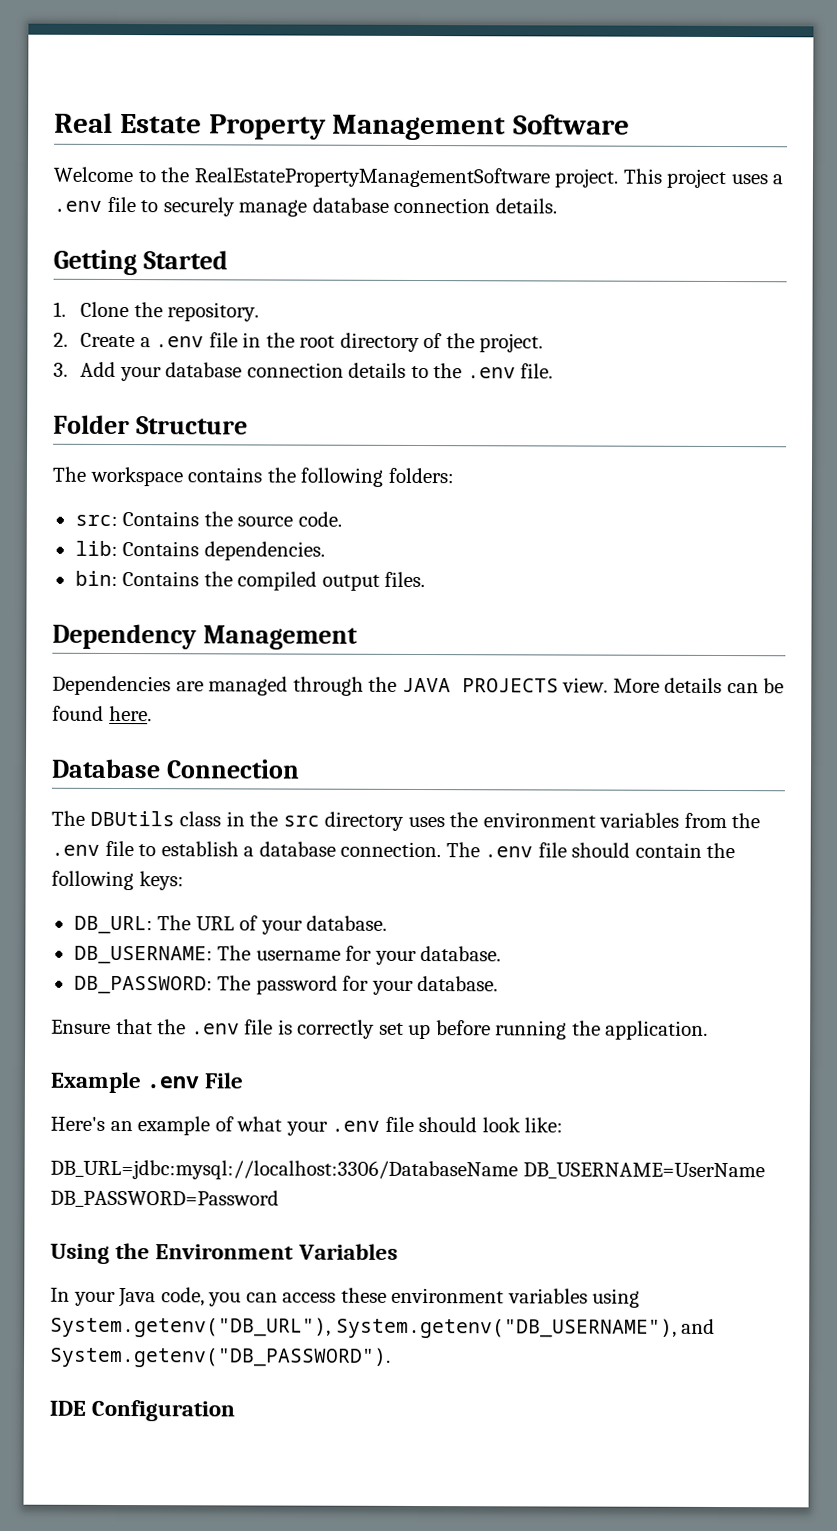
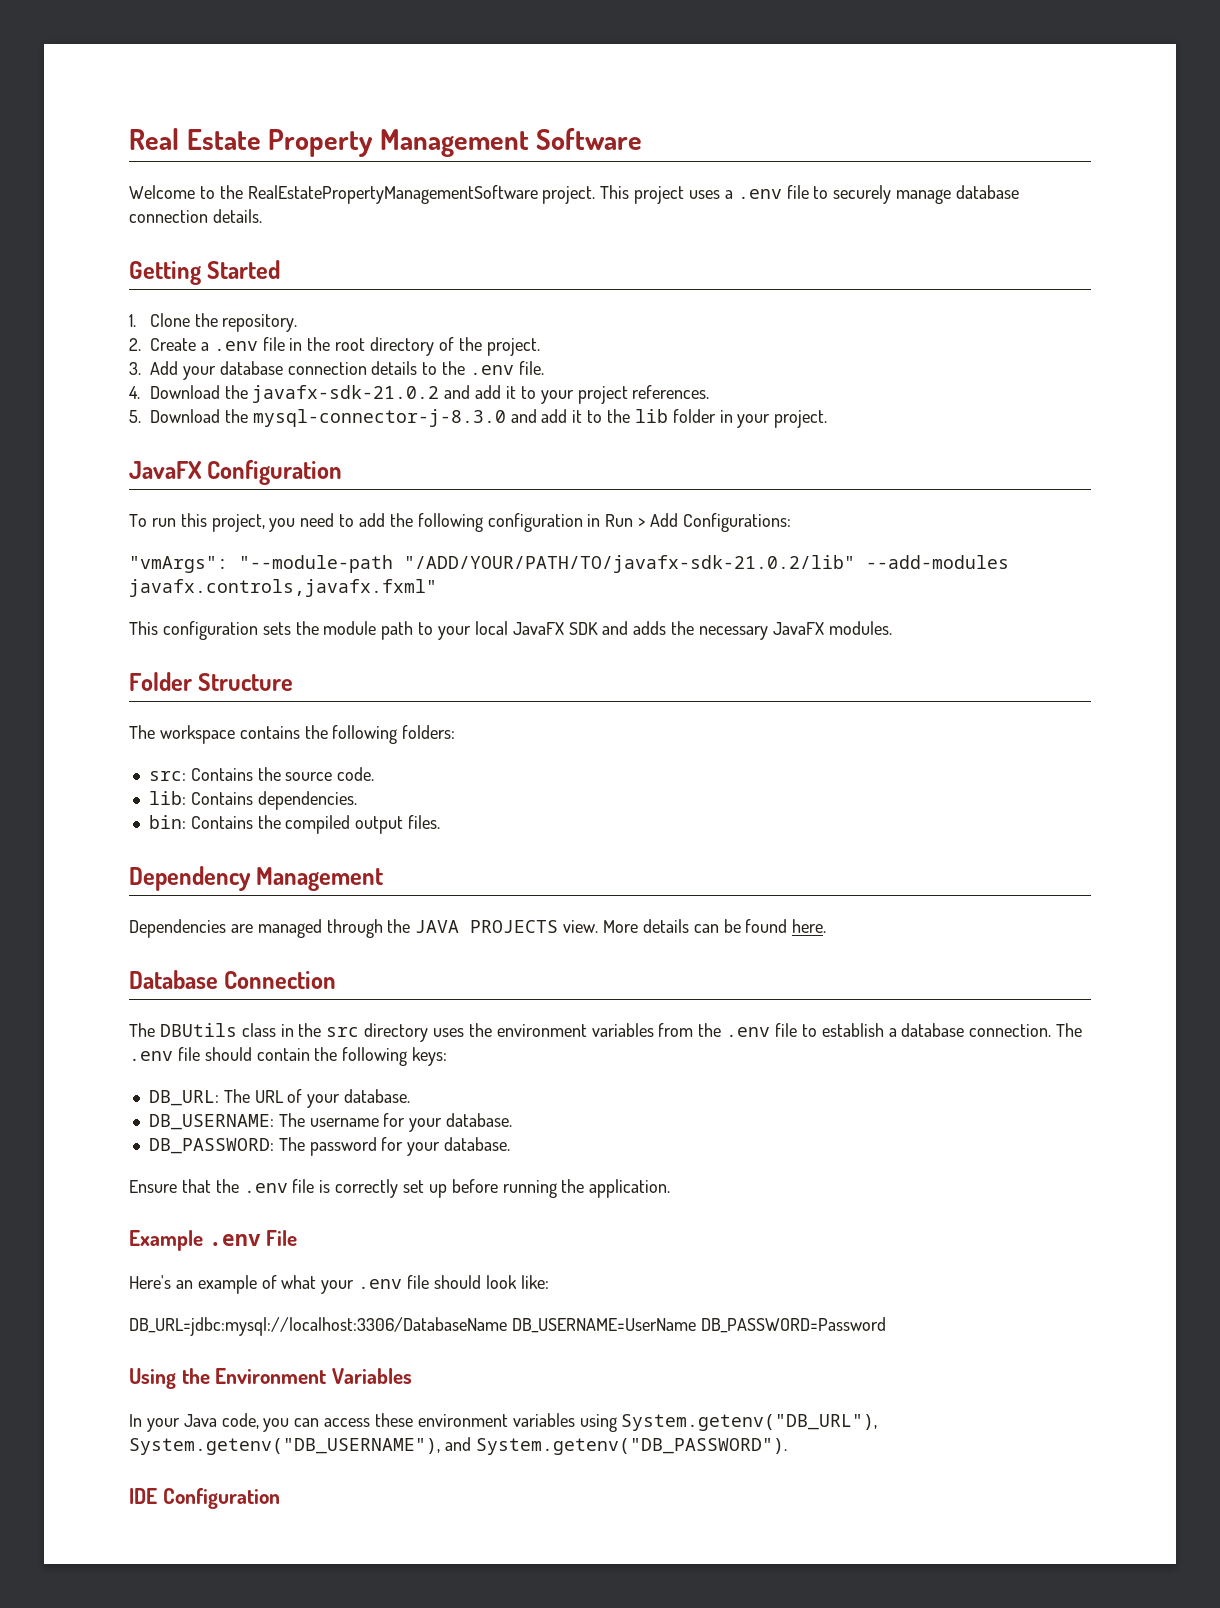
+ 4. Download the javafx-sdk-21.0.2 and add it to your project references.
+ 5. Download the mysql-connector-j-8.3.0 and add it to the lib folder in your project.
+ JavaFX Configuration
+ To run this project, you need to add the following configuration in Run > Add Configurations:
+ "vmArgs": "--module-path "/ADD/YOUR/PATH/TO/javafx-sdk-21.0.2/lib" --add-modules javafx.controls,javafx.fxml"
+ This configuration sets the module path to your local JavaFX SDK and adds the necessary JavaFX modules.

